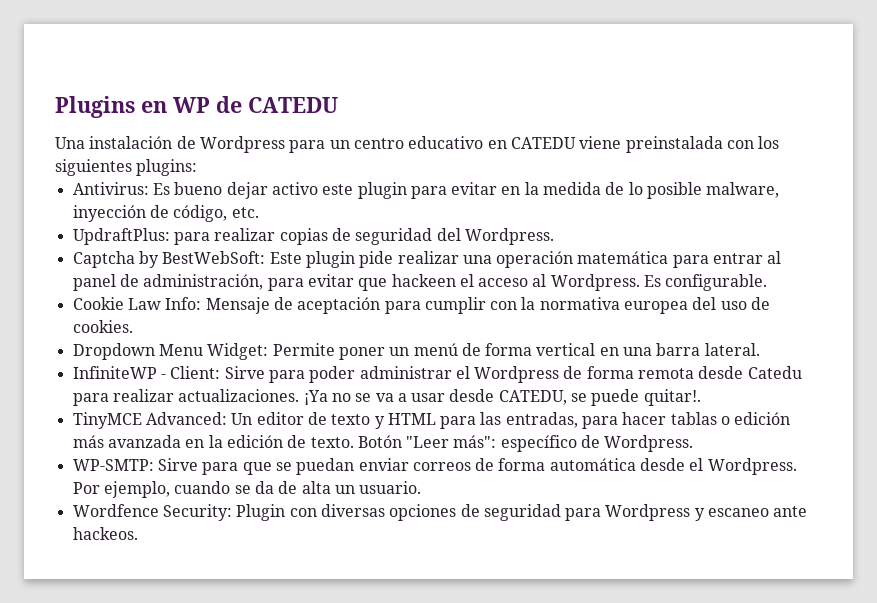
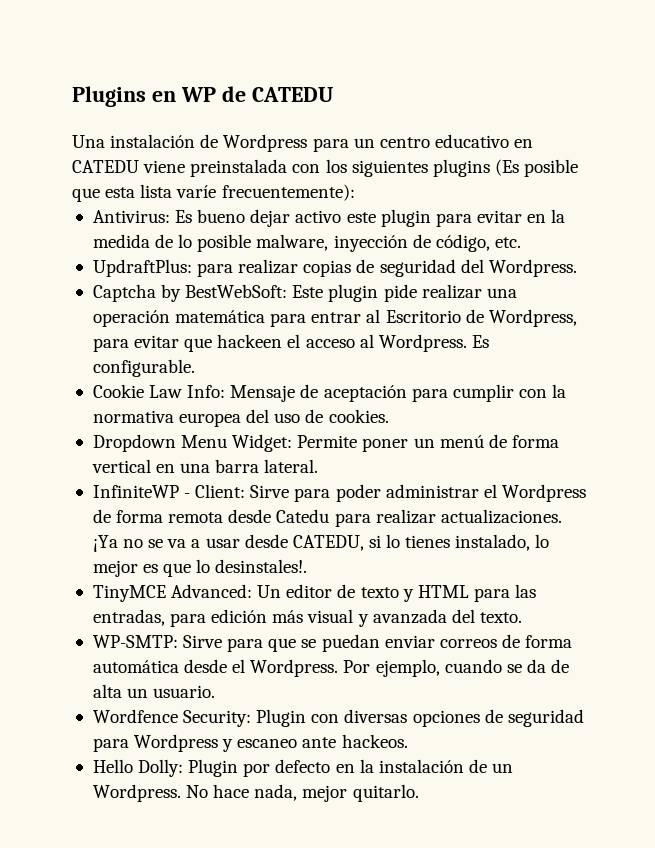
- Una instalación de Wordpress para un centro educativo en CATEDU viene preinstalada con los siguientes plugins:
+ Una instalación de Wordpress para un centro educativo en CATEDU viene preinstalada con los siguientes plugins (Es posible que esta lista varíe frecuentemente):
- Captcha by BestWebSoft: Este plugin pide realizar una operación matemática para entrar al panel de administración, para evitar que hackeen el acceso al Wordpress.
+ Captcha by BestWebSoft: Este plugin pide realizar una operación matemática para entrar al Escritorio de Wordpress, para evitar que hackeen el acceso al Wordpress.
- ¡Ya no se va a usar desde CATEDU, se puede quitar!.
+ ¡Ya no se va a usar desde CATEDU, si lo tienes instalado, lo mejor es que lo desinstales!.
- TinyMCE Advanced: Un editor de texto y HTML para las entradas, para hacer tablas o edición más avanzada en la edición de texto. Botón "Leer más": específico de Wordpress.
+ TinyMCE Advanced: Un editor de texto y HTML para las entradas, para edición más visual y avanzada del texto.
+ Hello Dolly: Plugin por defecto en la instalación de un Wordpress. No hace nada, mejor quitarlo.

